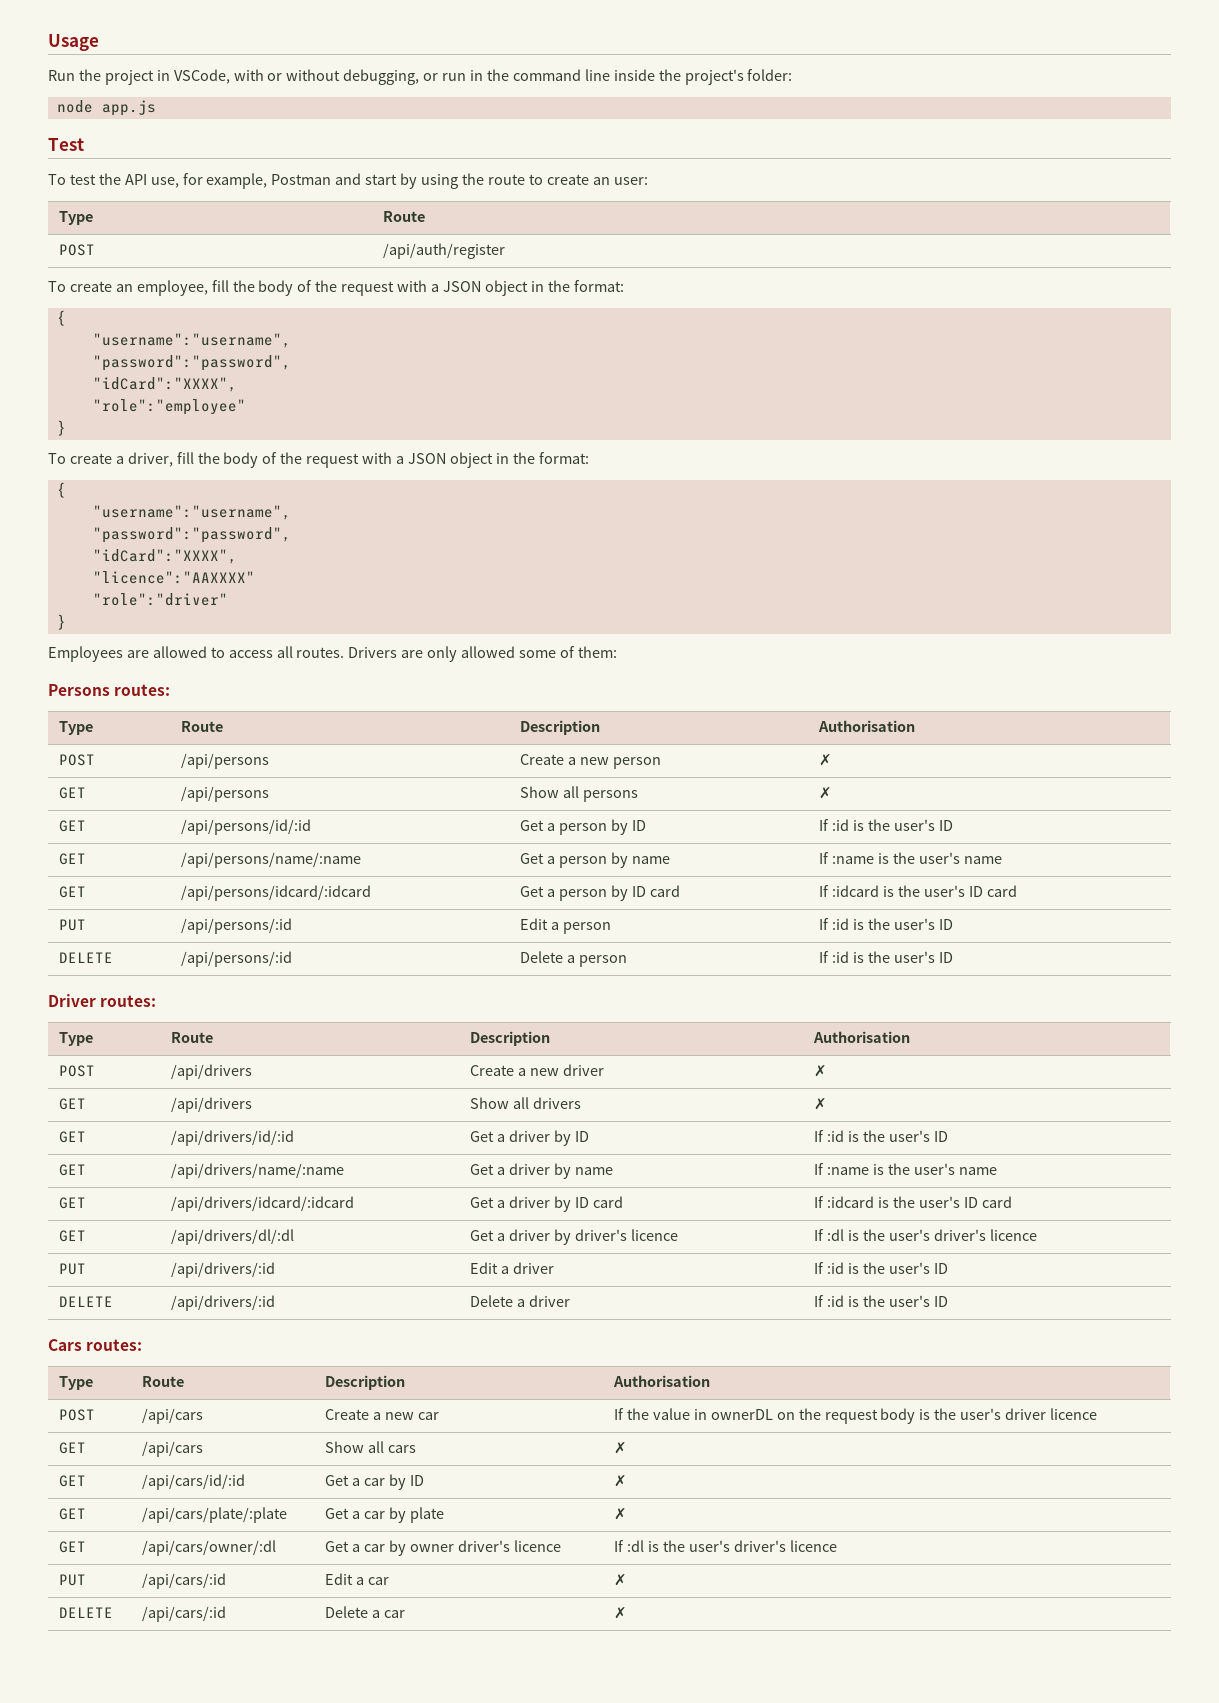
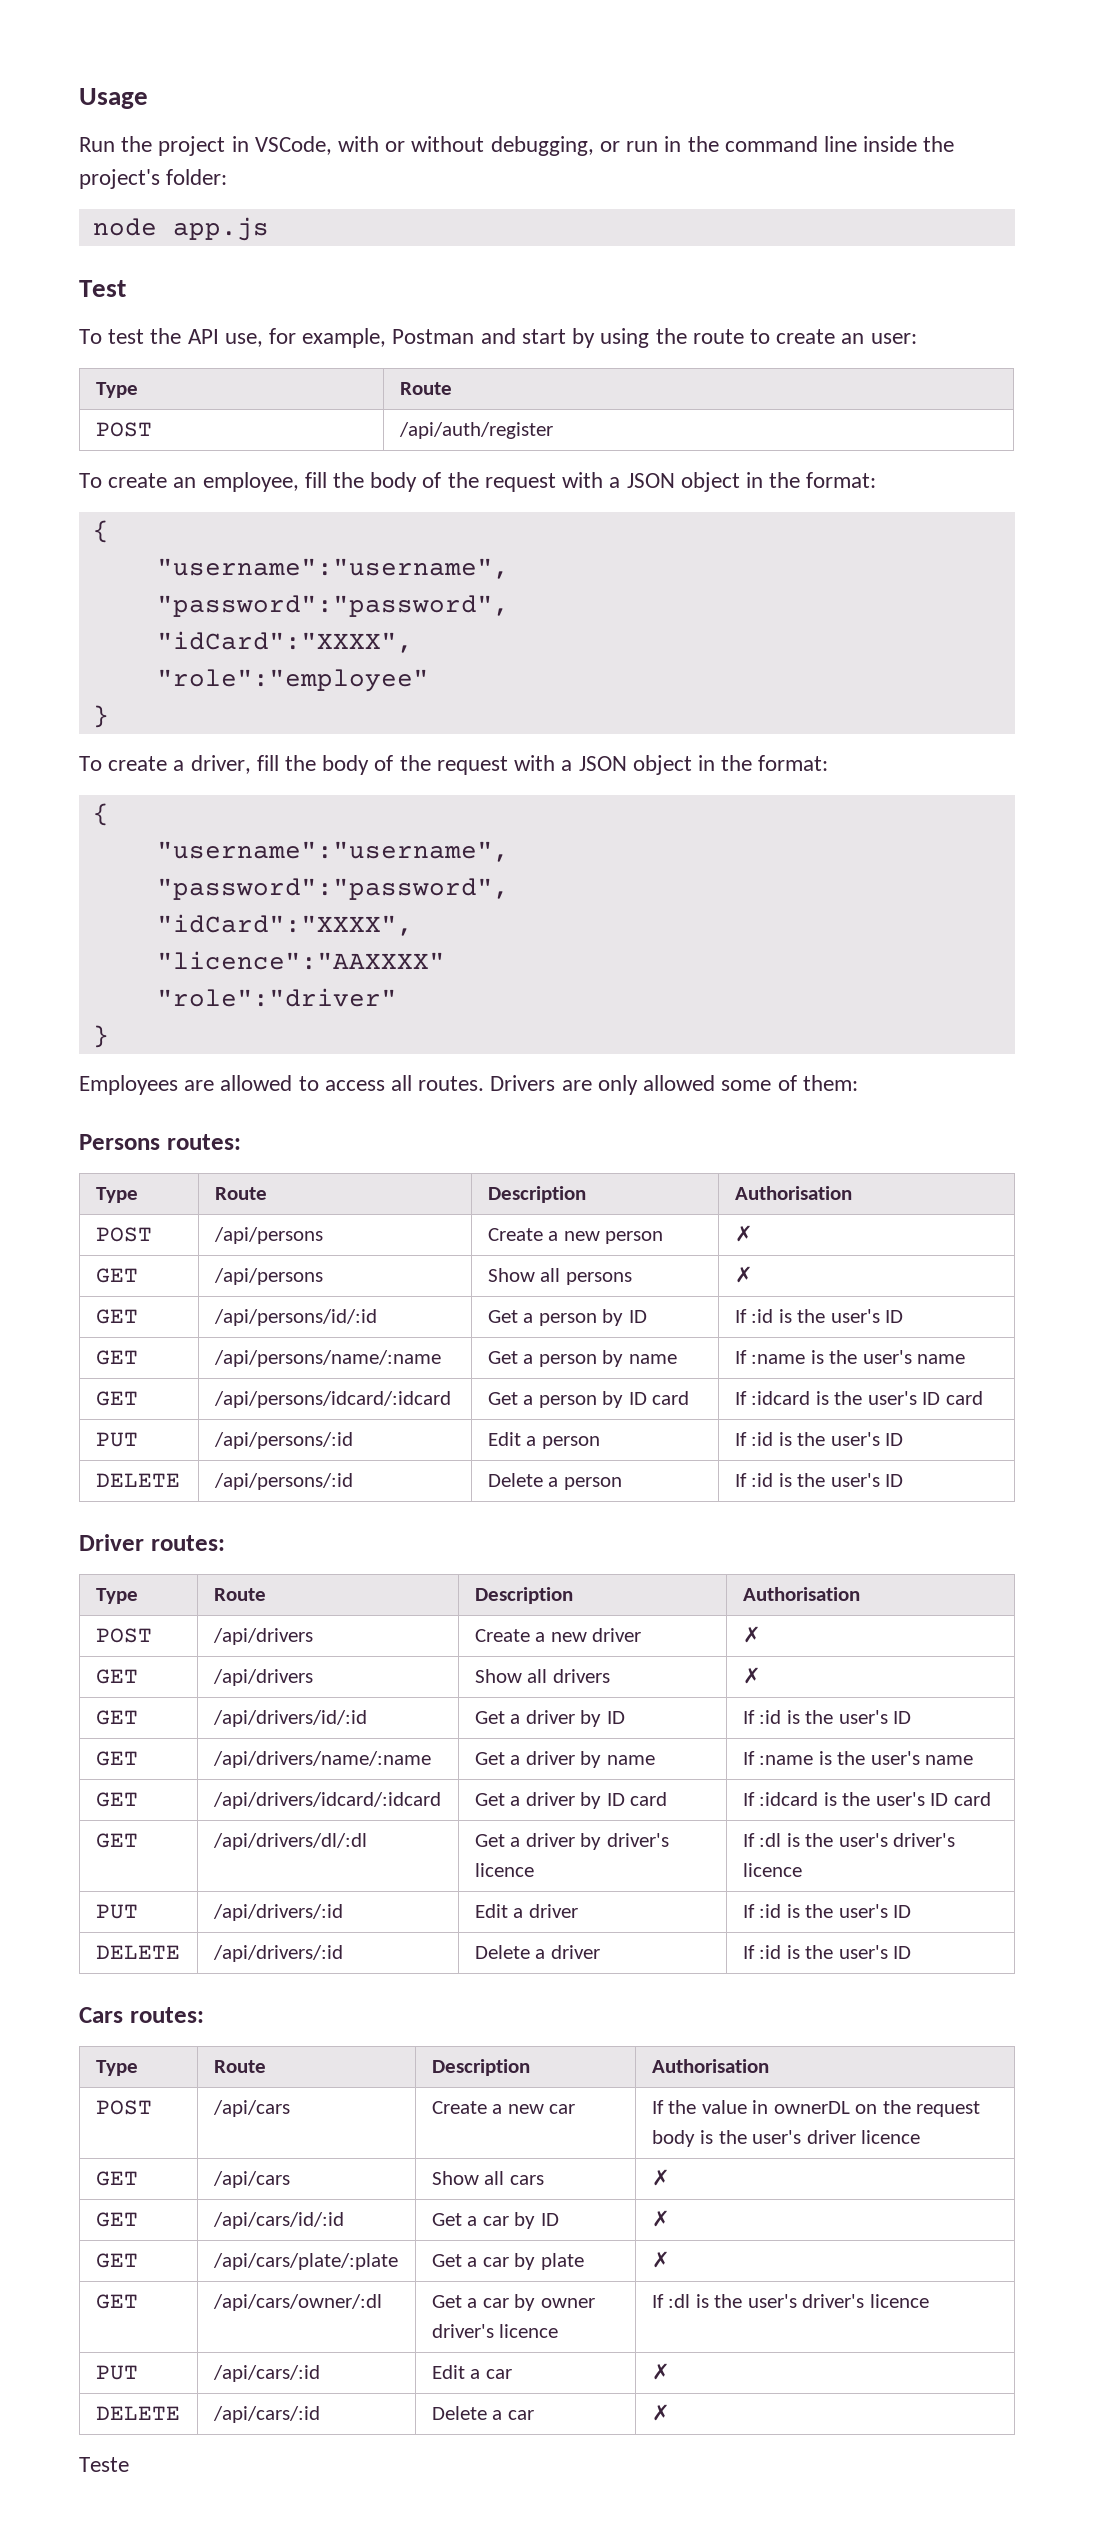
+ Teste

